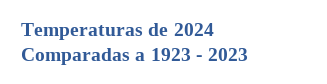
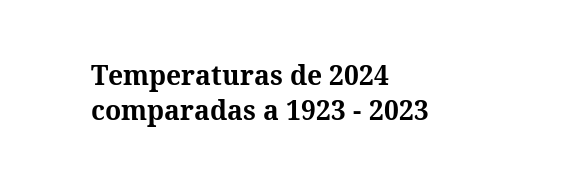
- Temperaturas de 2024 Comparadas a 1923 - 2023
+ Temperaturas de 2024 comparadas a 1923 - 2023

